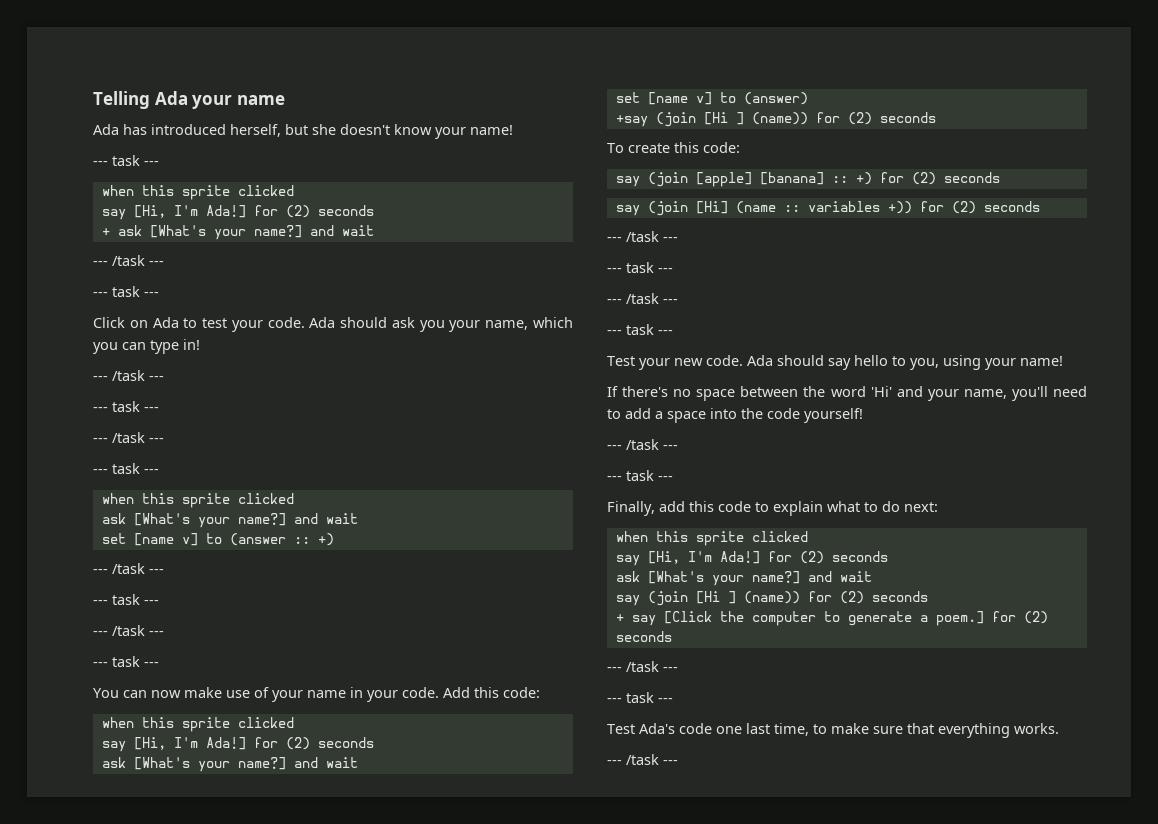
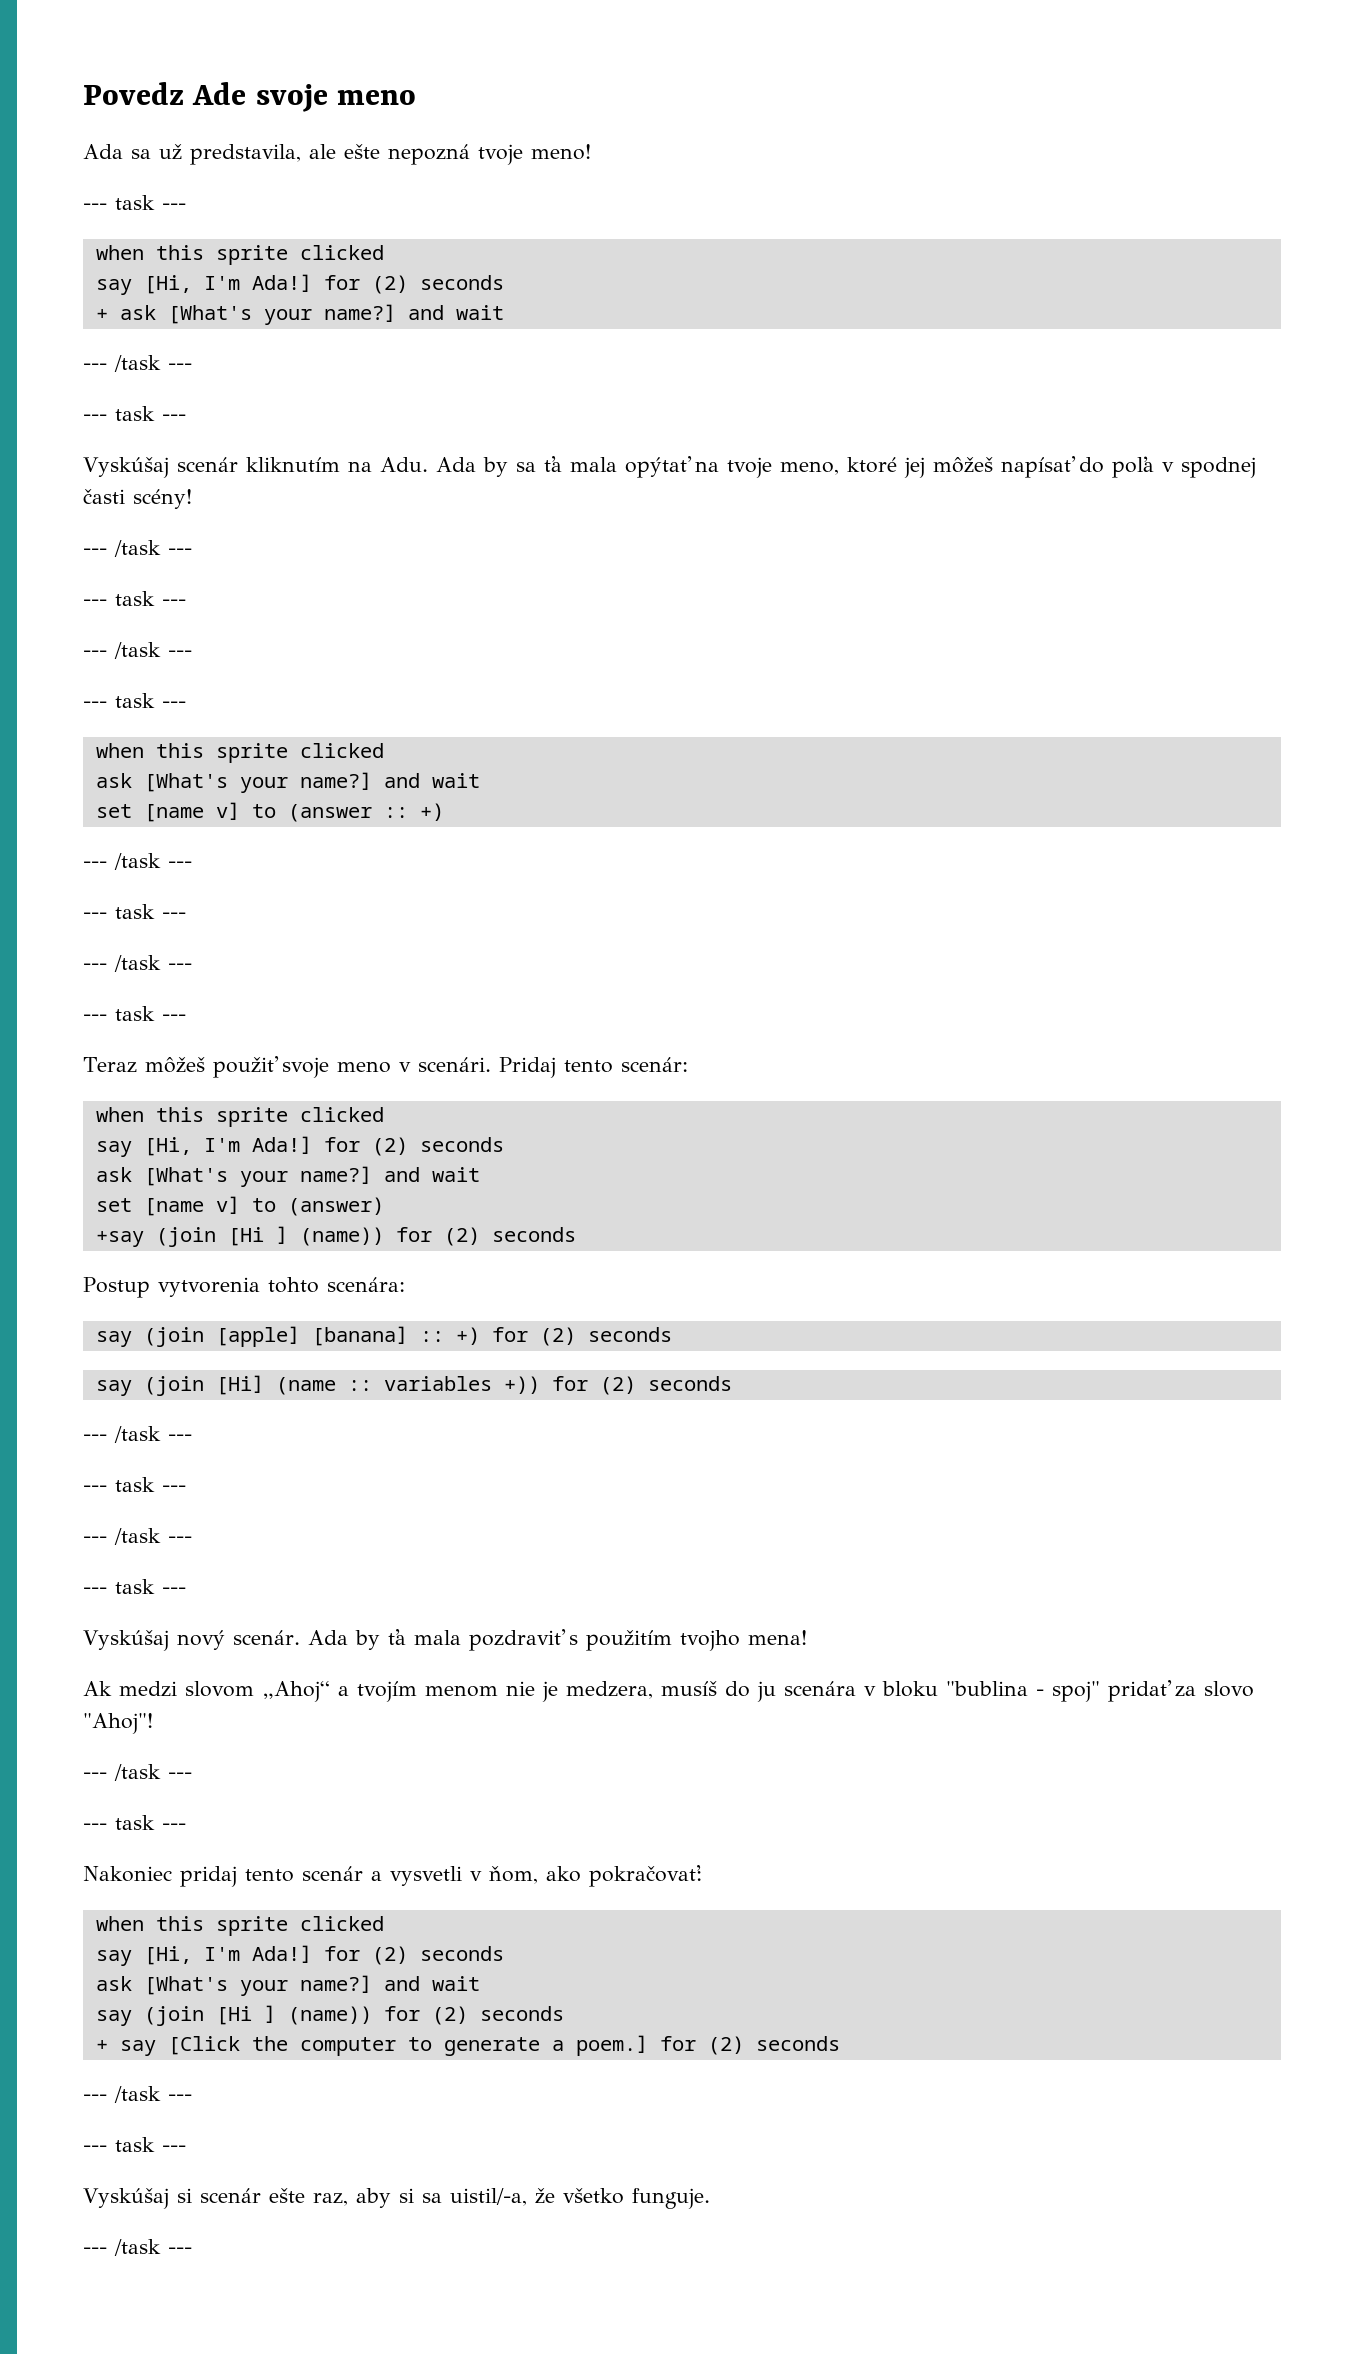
- Telling Ada your name
- Ada has introduced herself, but she doesn't know your name!
+ Povedz Ade svoje meno
+ Ada sa už predstavila, ale ešte nepozná tvoje meno!
- Click on Ada to test your code. Ada should ask you your name, which you can type in!
+ Vyskúšaj scenár kliknutím na Adu. Ada by sa ťa mala opýtať na tvoje meno, ktoré jej môžeš napísať do poľa v spodnej časti scény!
- You can now make use of your name in your code. Add this code:
+ Teraz môžeš použiť svoje meno v scenári. Pridaj tento scenár:
- To create this code:
+ Postup vytvorenia tohto scenára:
- Test your new code. Ada should say hello to you, using your name!
- If there's no space between the word 'Hi' and your name, you'll need to add a space into the code yourself!
+ Vyskúšaj nový scenár. Ada by ťa mala pozdraviť s použitím tvojho mena!
+ Ak medzi slovom „Ahoj“ a tvojím menom nie je medzera, musíš do ju scenára v bloku "bublina - spoj" pridať za slovo "Ahoj"!
  --- /task ---
  --- task ---
- Finally, add this code to explain what to do next:
+ Nakoniec pridaj tento scenár a vysvetli v ňom, ako pokračovať:
- Test Ada's code one last time, to make sure that everything works.
+ Vyskúšaj si scenár ešte raz, aby si sa uistil/-a, že všetko funguje.

